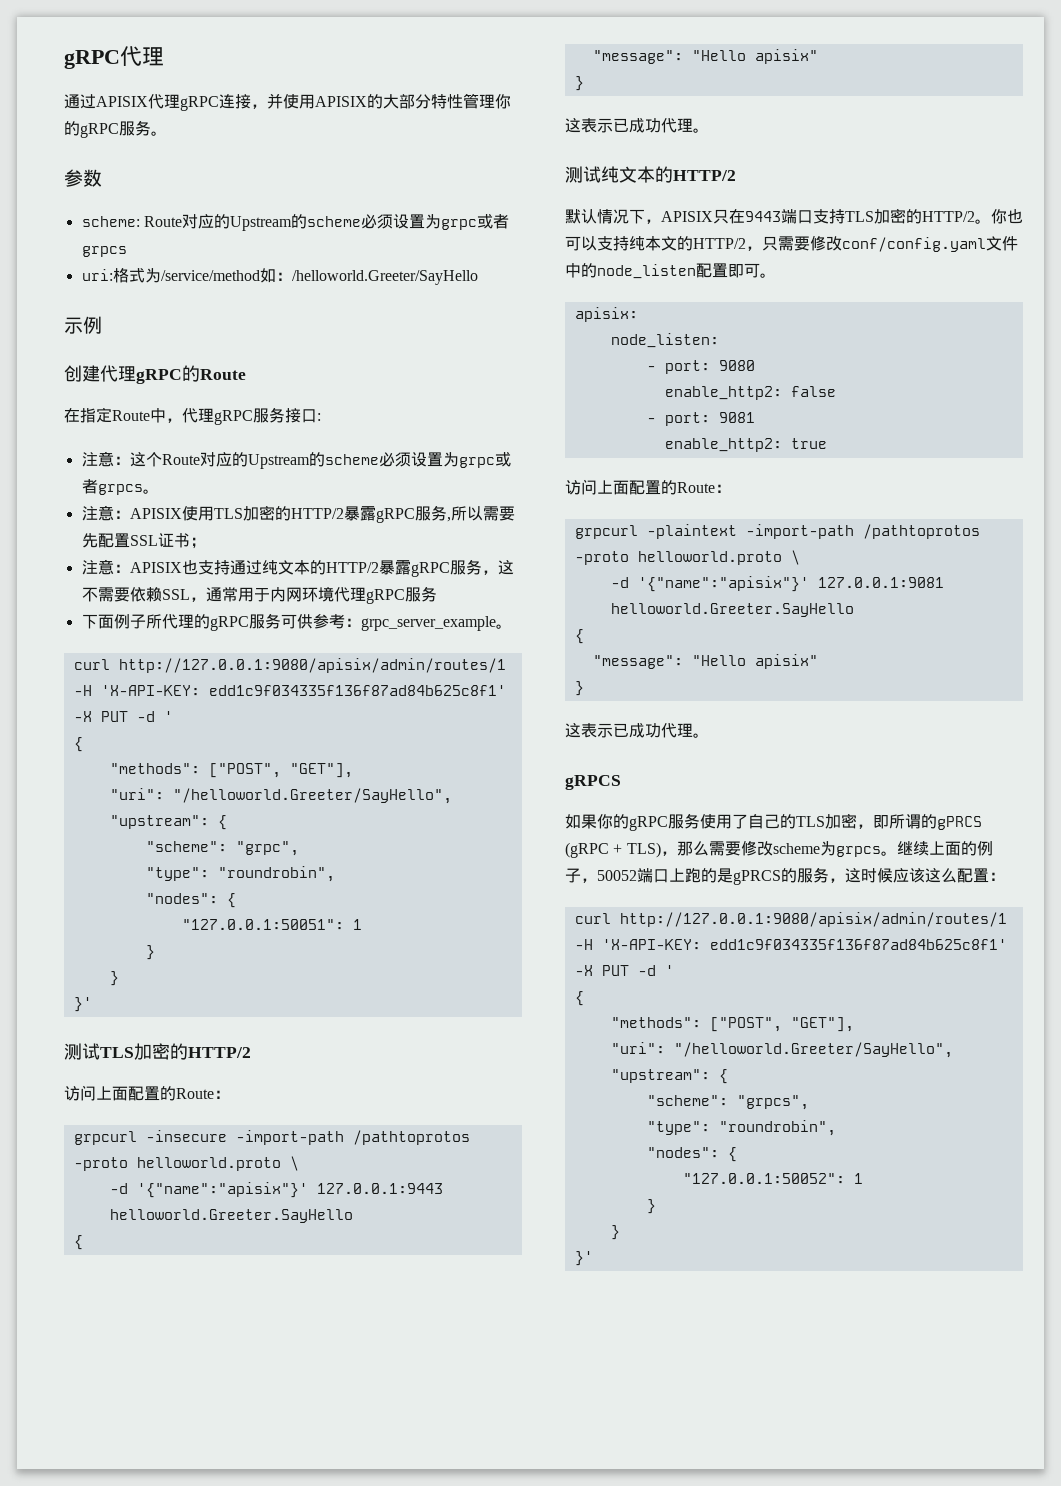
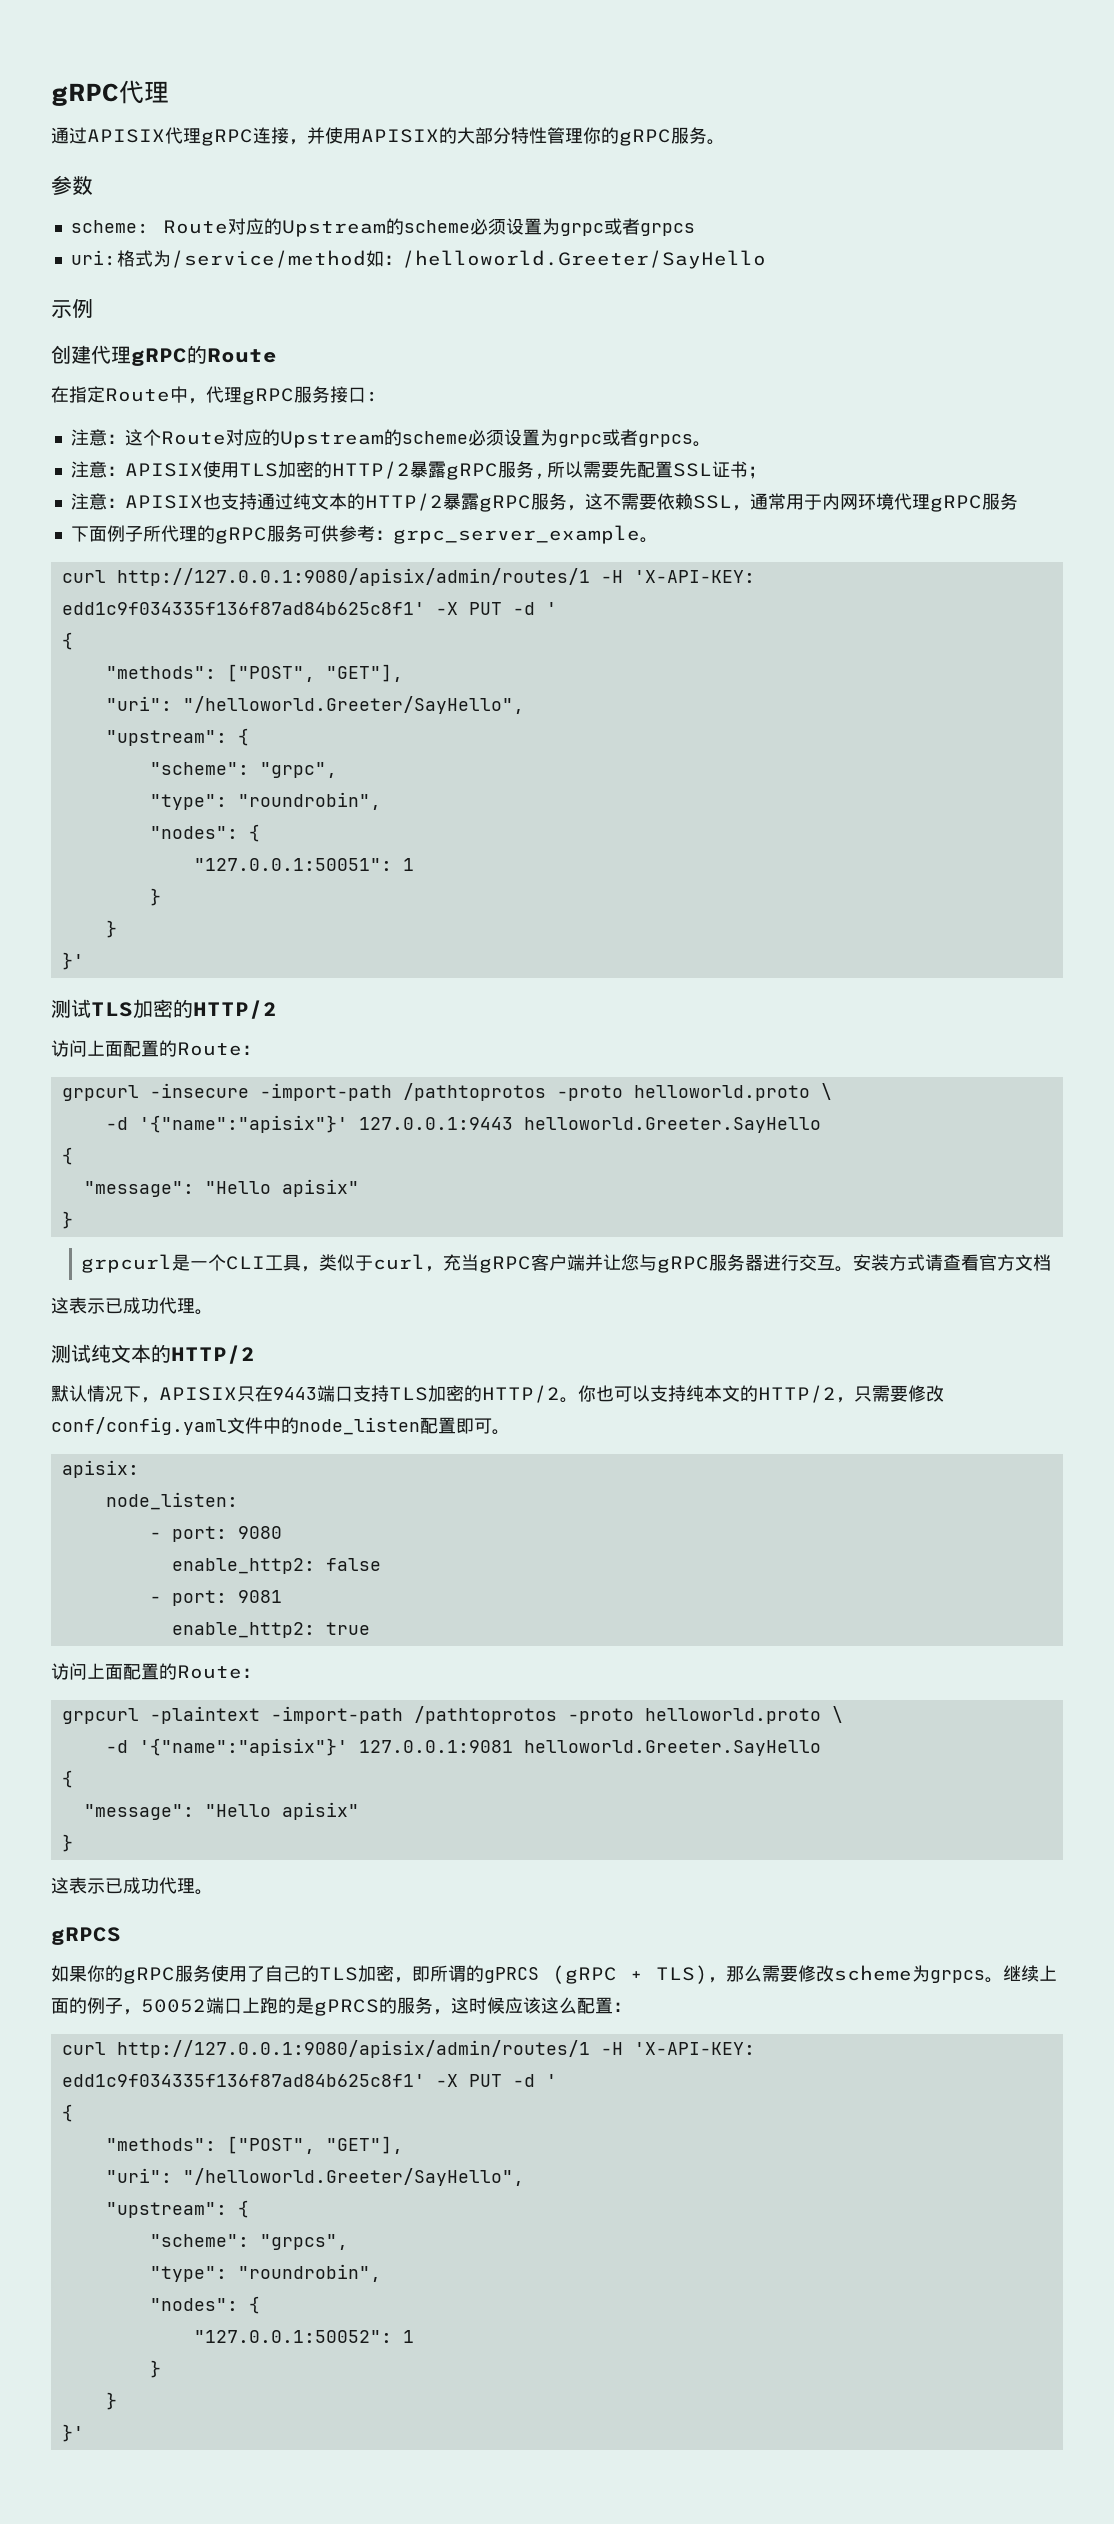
+ grpcurl是一个CLI工具，类似于curl，充当gRPC客户端并让您与gRPC服务器进行交互。安装方式请查看官方文档

